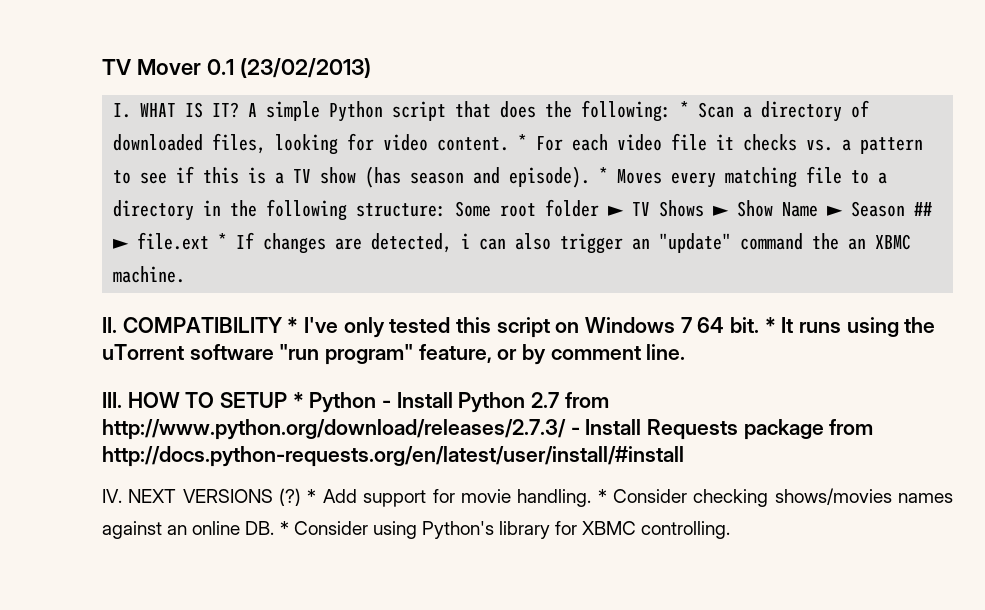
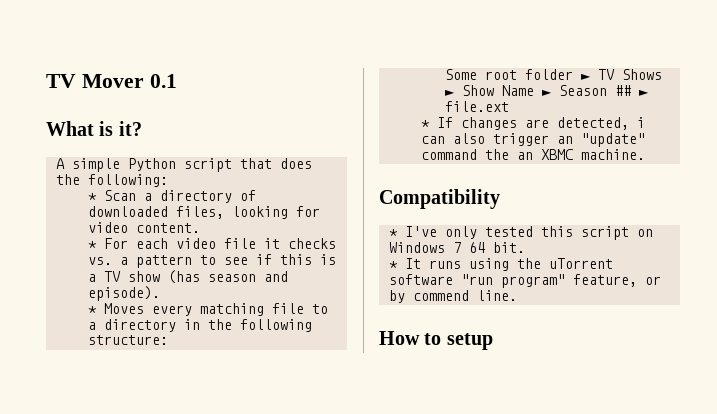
- TV Mover 0.1 (23/02/2013)
- I. WHAT IS IT? A simple Python script that does the following: * Scan a directory of downloaded files, looking for video content. * For each video file it checks vs. a pattern to see if this is a TV show (has season and episode). * Moves every matching file to a directory in the following structure: Some root folder ► TV Shows ► Show Name ► Season ## ► file.ext * If changes are detected, i can also trigger an "update" command the an XBMC machine.
+ TV Mover 0.1
+ What is it?
+ A simple Python script that does the following:
+ * Scan a directory of downloaded files, looking for video content.
+ * For each video file it checks vs. a pattern to see if this is a TV show (has season and episode).
+ * Moves every matching file to a directory in the following structure:
+ Some root folder ► TV Shows ► Show Name ► Season ## ► file.ext
+ * If changes are detected, i can also trigger an "update" command the an XBMC machine.
- II. COMPATIBILITY * I've only tested this script on Windows 7 64 bit. * It runs using the uTorrent software "run program" feature, or by comment line.
+ Compatibility
+ * I've only tested this script on Windows 7 64 bit.
+ * It runs using the uTorrent software "run program" feature, or by commend line.
- III. HOW TO SETUP * Python - Install Python 2.7 from http://www.python.org/download/releases/2.7.3/ - Install Requests package from http://docs.python-requests.org/en/latest/user/install/#install
- IV. NEXT VERSIONS (?) * Add support for movie handling. * Consider checking shows/movies names against an online DB. * Consider using Python's library for XBMC controlling.
+ How to setup

